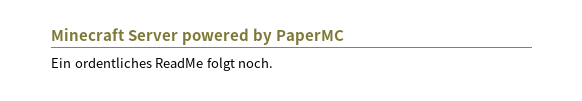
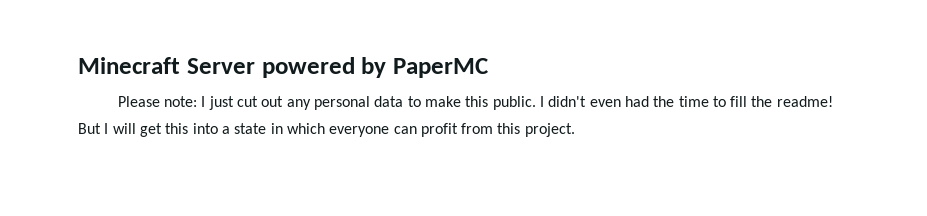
- Ein ordentliches ReadMe folgt noch.
+ Please note: I just cut out any personal data to make this public. I didn't even had the time to fill the readme! But I will get this into a state in which everyone can profit from this project.

